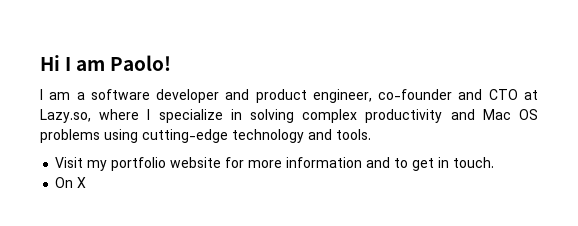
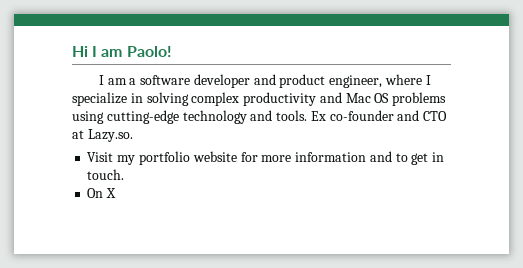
- I am a software developer and product engineer, co-founder and CTO at Lazy.so, where I specialize in solving complex productivity and Mac OS problems using cutting-edge technology and tools.
+ I am a software developer and product engineer, where I specialize in solving complex productivity and Mac OS problems using cutting-edge technology and tools. Ex co-founder and CTO at Lazy.so.

